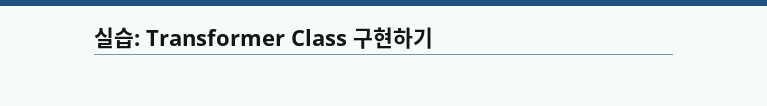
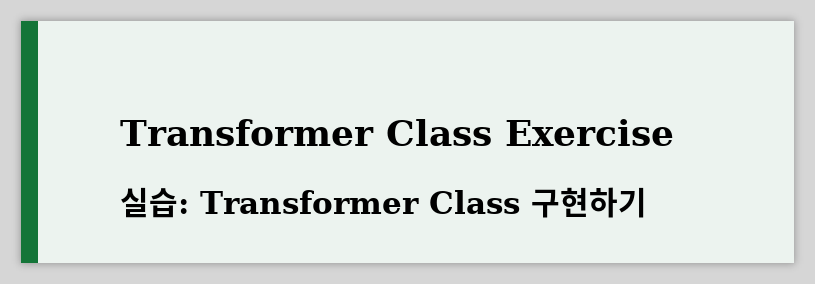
+ Transformer Class Exercise

